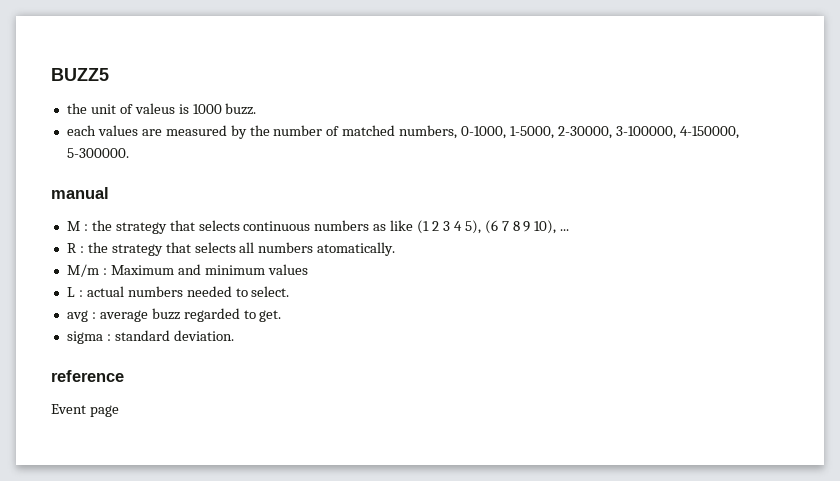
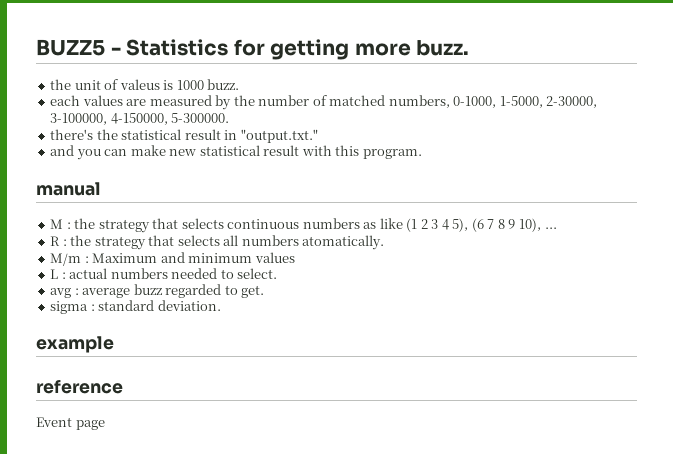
- BUZZ5
+ BUZZ5 - Statistics for getting more buzz.
+ there's the statistical result in "output.txt."
+ and you can make new statistical result with this program.
+ example

